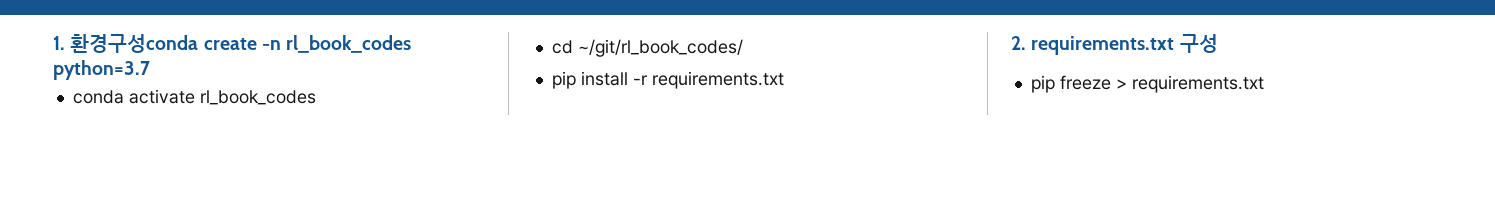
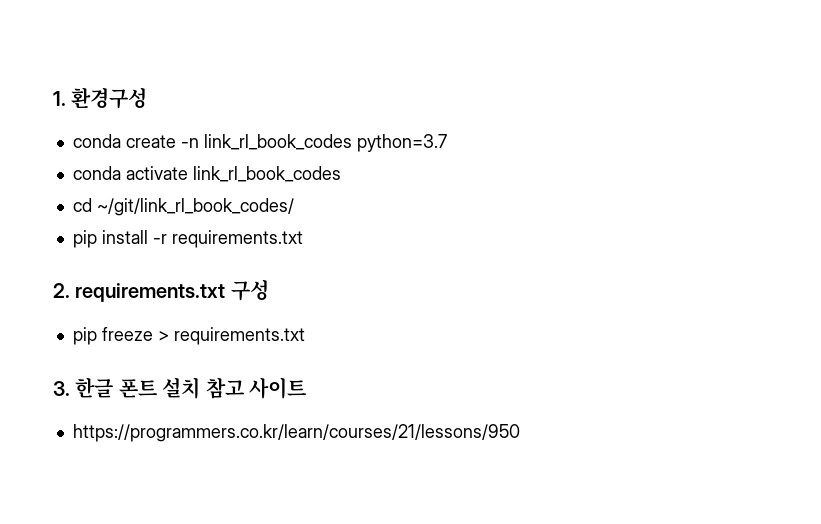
- 1. 환경구성conda create -n rl_book_codes python=3.7
+ 1. 환경구성
+ conda create -n link_rl_book_codes python=3.7
- conda activate rl_book_codes
+ conda activate link_rl_book_codes
- cd ~/git/rl_book_codes/
+ cd ~/git/link_rl_book_codes/
+ 3. 한글 폰트 설치 참고 사이트
+ https://programmers.co.kr/learn/courses/21/lessons/950

